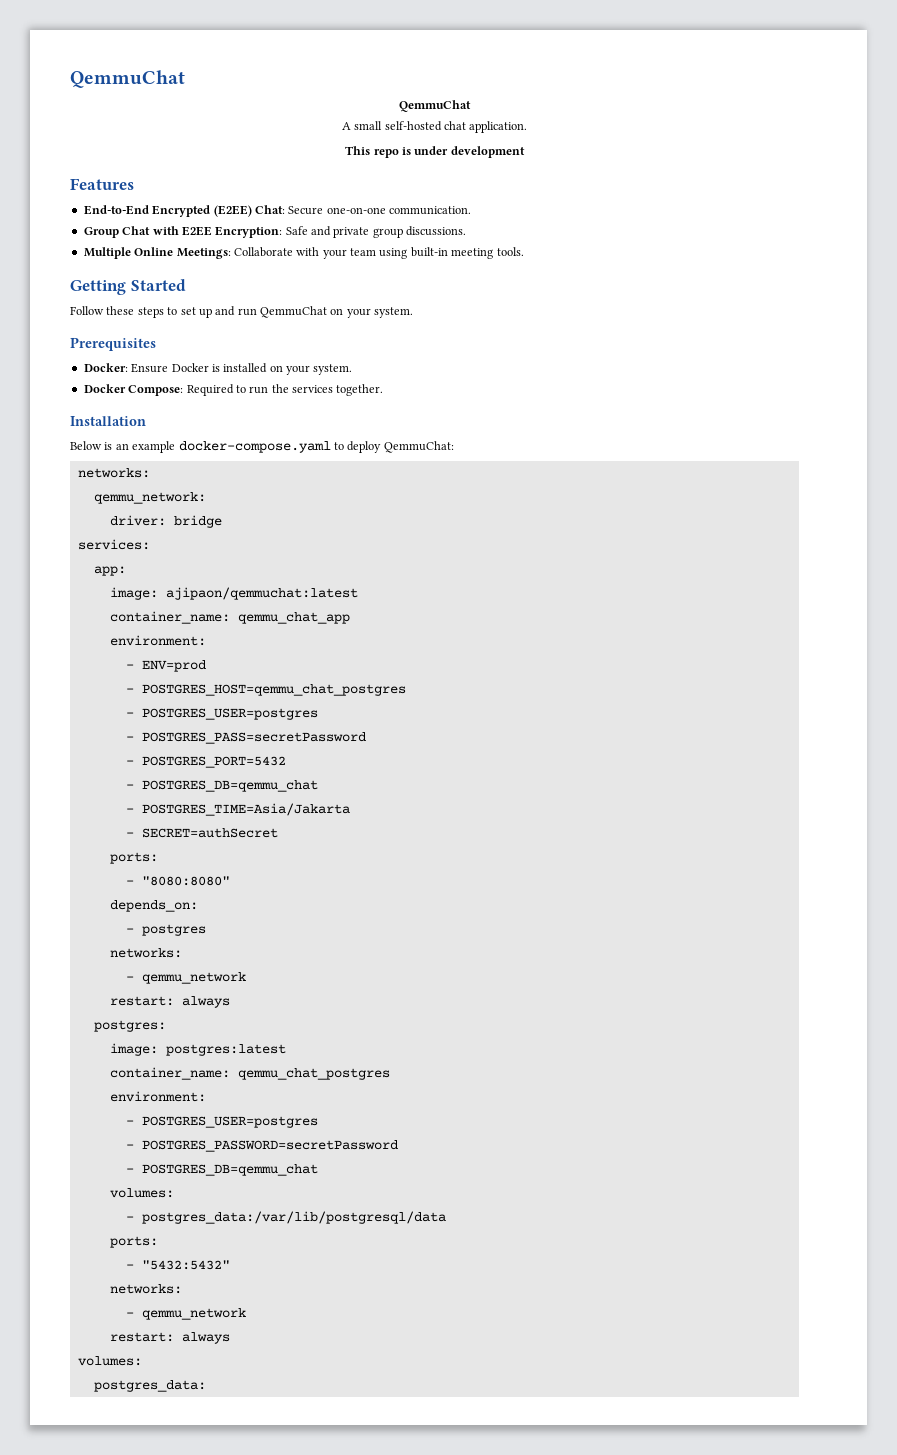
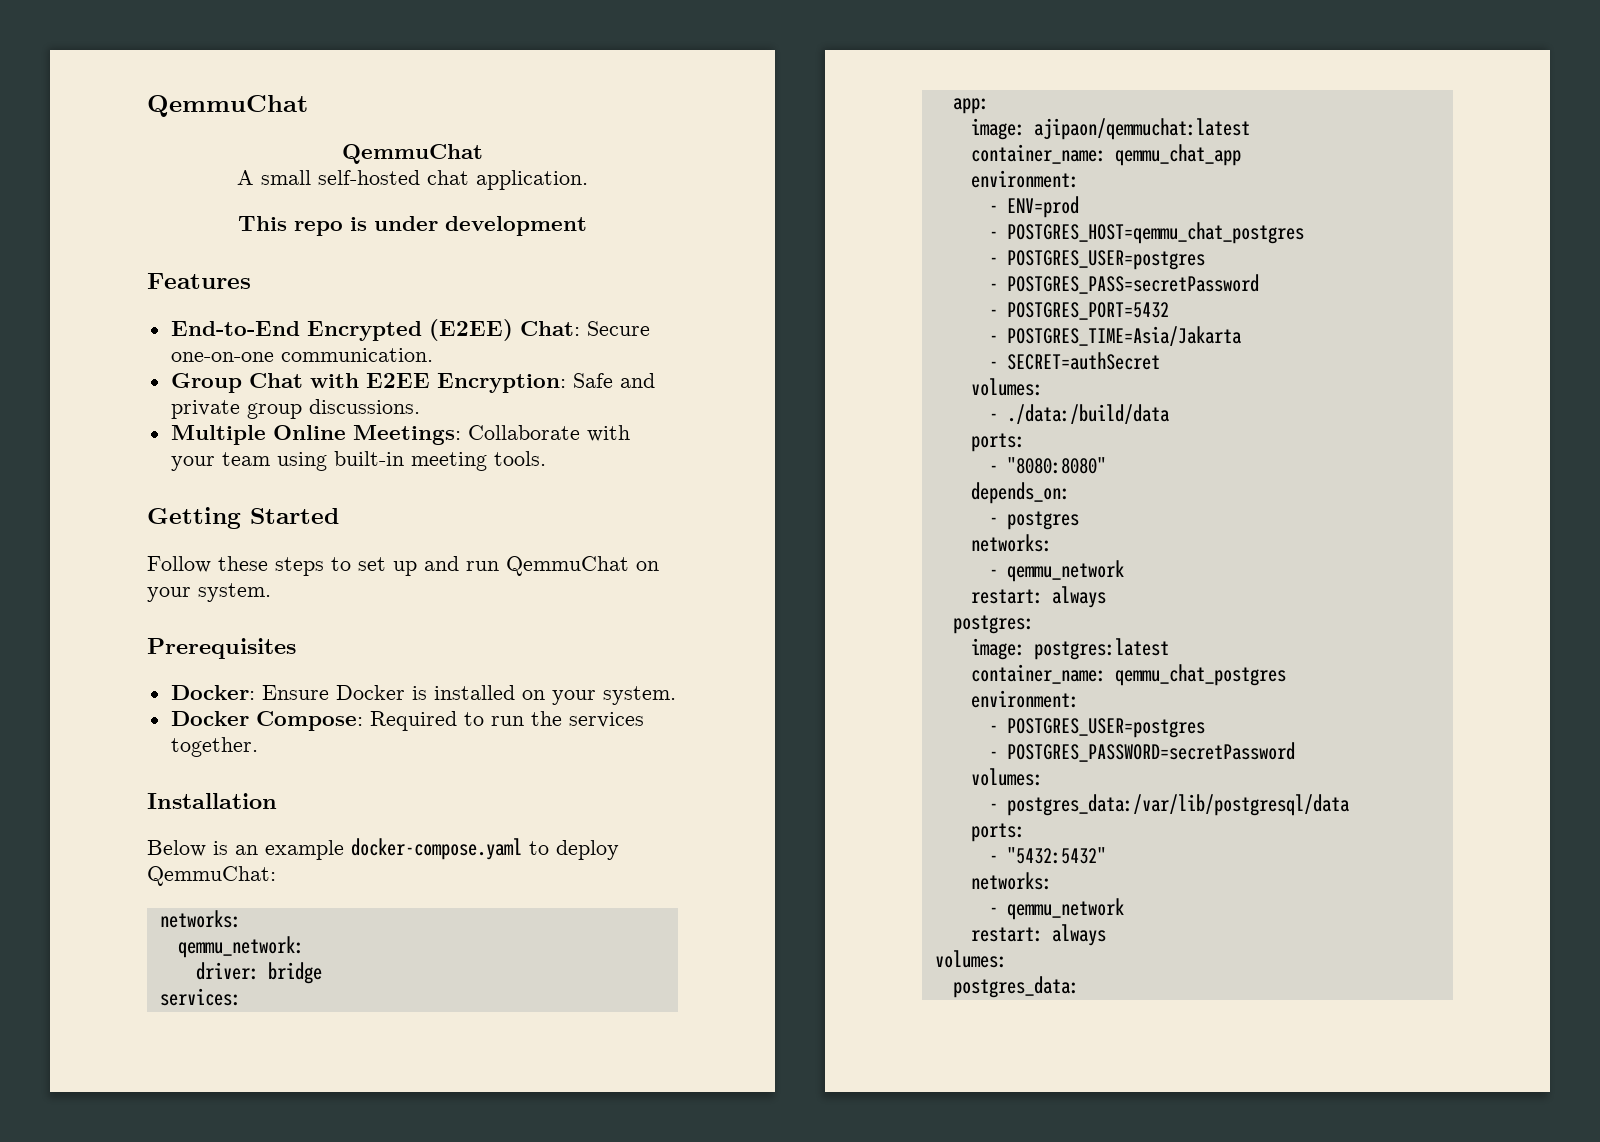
  - POSTGRES_PORT=5432
- - POSTGRES_DB=qemmu_chat
  - SECRET=authSecret
+ volumes:
+ - ./data:/build/data
  - POSTGRES_PASSWORD=secretPassword
- - POSTGRES_DB=qemmu_chat

